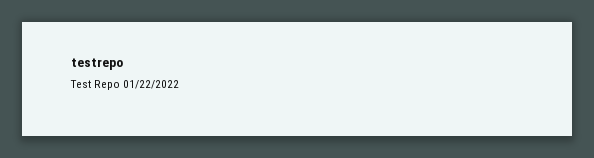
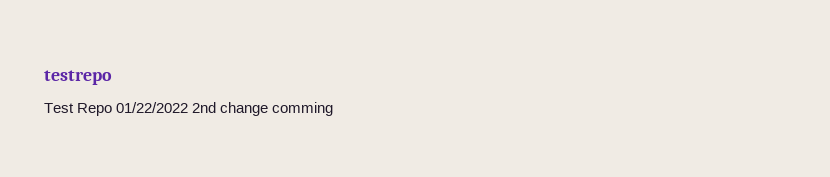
- Test Repo 01/22/2022
+ Test Repo 01/22/2022 2nd change comming

